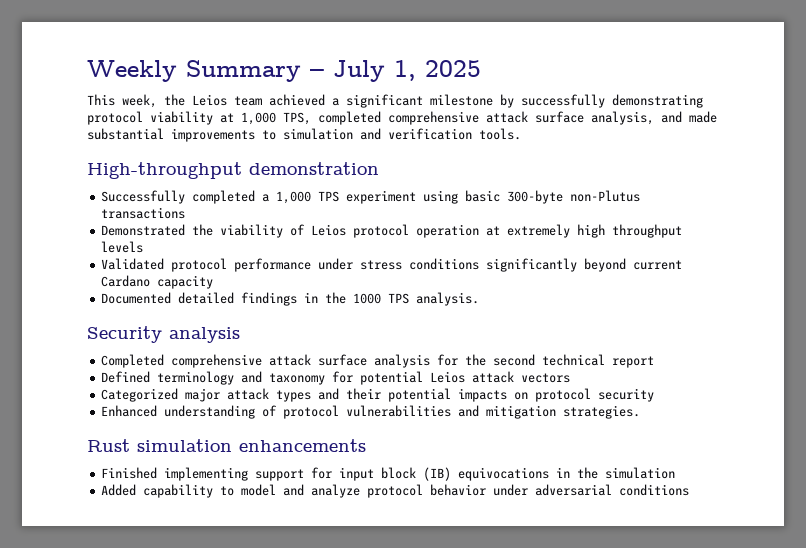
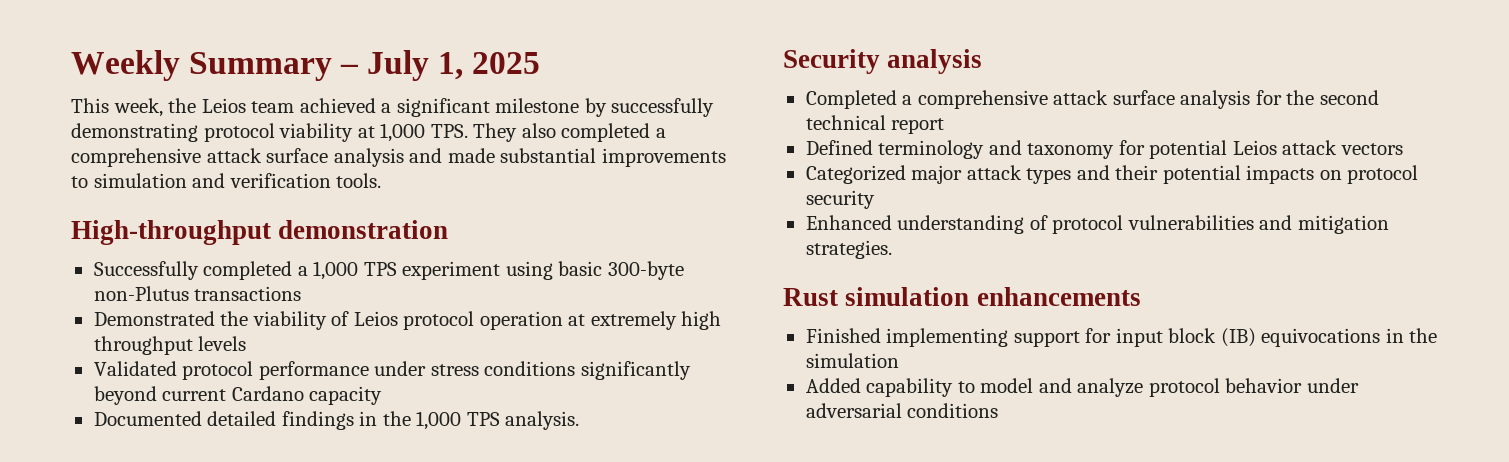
- This week, the Leios team achieved a significant milestone by successfully demonstrating protocol viability at 1,000 TPS, completed comprehensive attack surface analysis, and made substantial improvements to simulation and verification tools.
+ This week, the Leios team achieved a significant milestone by successfully demonstrating protocol viability at 1,000 TPS. They also completed a comprehensive attack surface analysis and made substantial improvements to simulation and verification tools.
- Documented detailed findings in the 1000 TPS analysis.
+ Documented detailed findings in the 1,000 TPS analysis.
- Completed comprehensive attack surface analysis for the second technical report
+ Completed a comprehensive attack surface analysis for the second technical report

